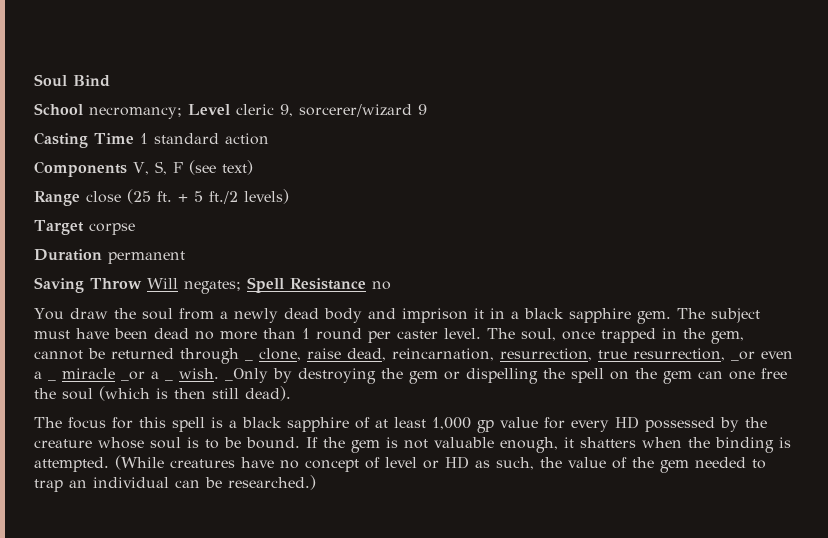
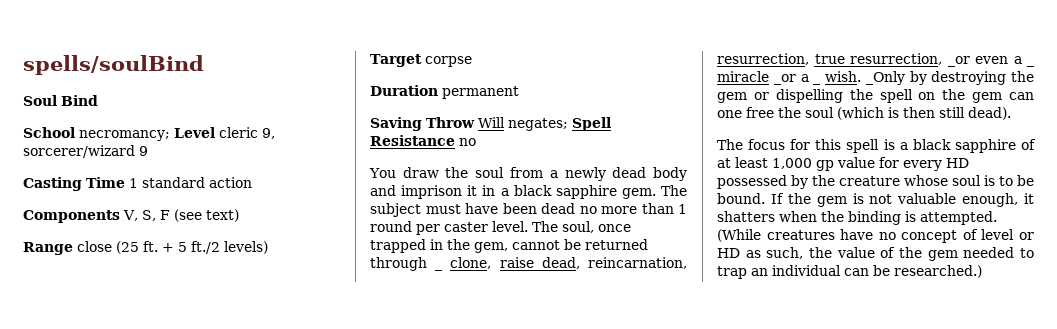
+ spells/soulBind

